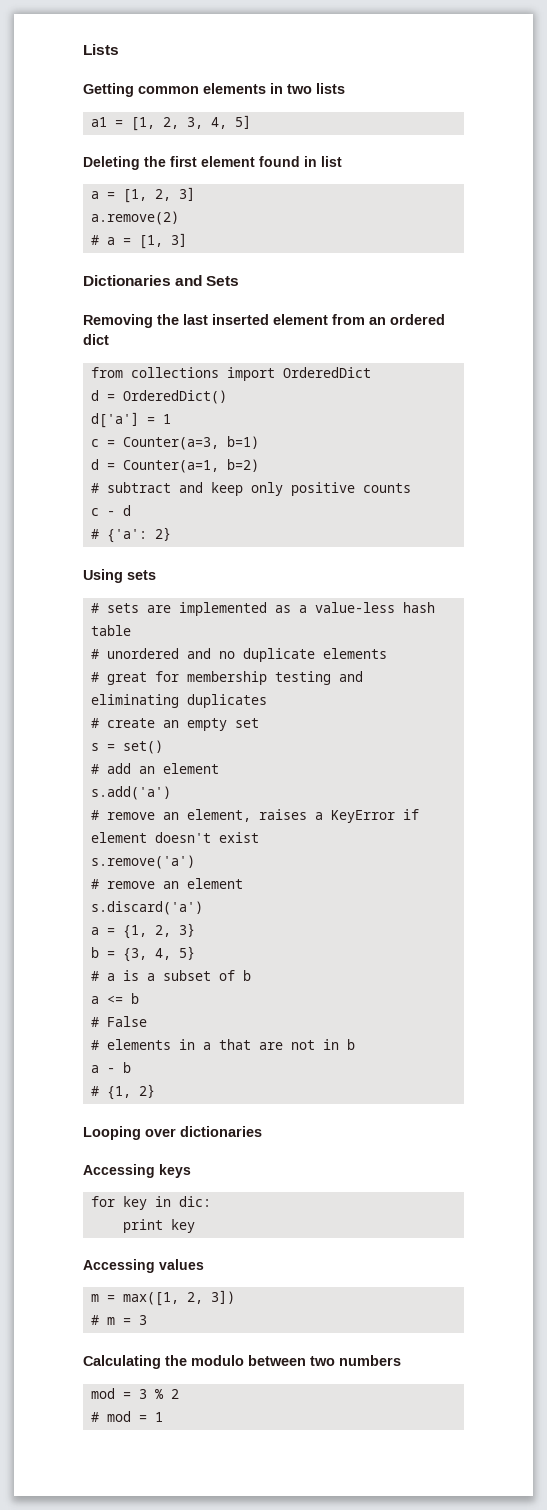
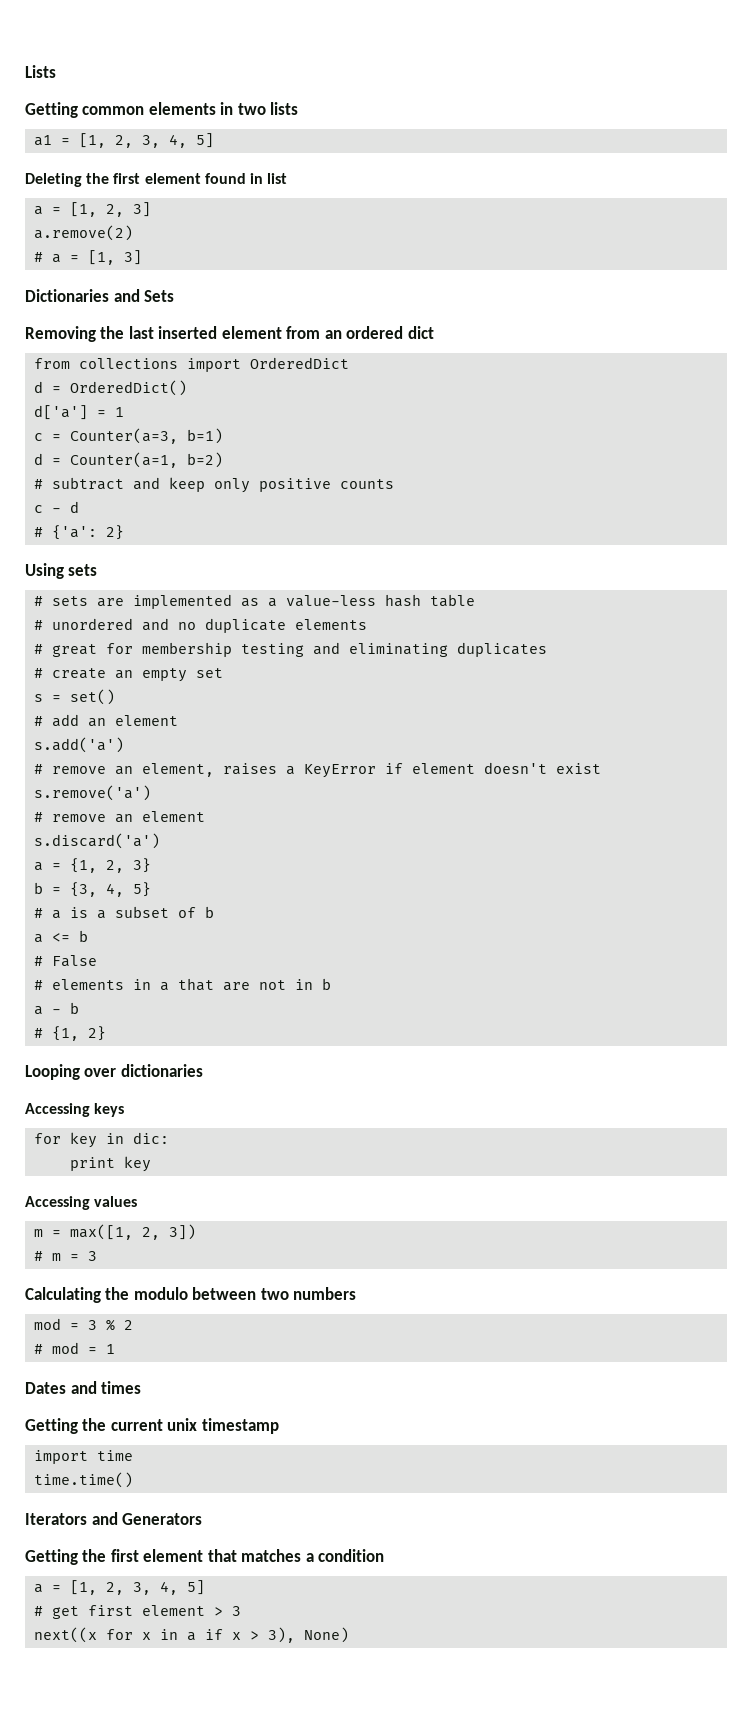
+ Dates and times
+ Getting the current unix timestamp
+ import time
+ time.time()
+ Iterators and Generators
+ Getting the first element that matches a condition
+ a = [1, 2, 3, 4, 5]
+ # get first element > 3
+ next((x for x in a if x > 3), None)

